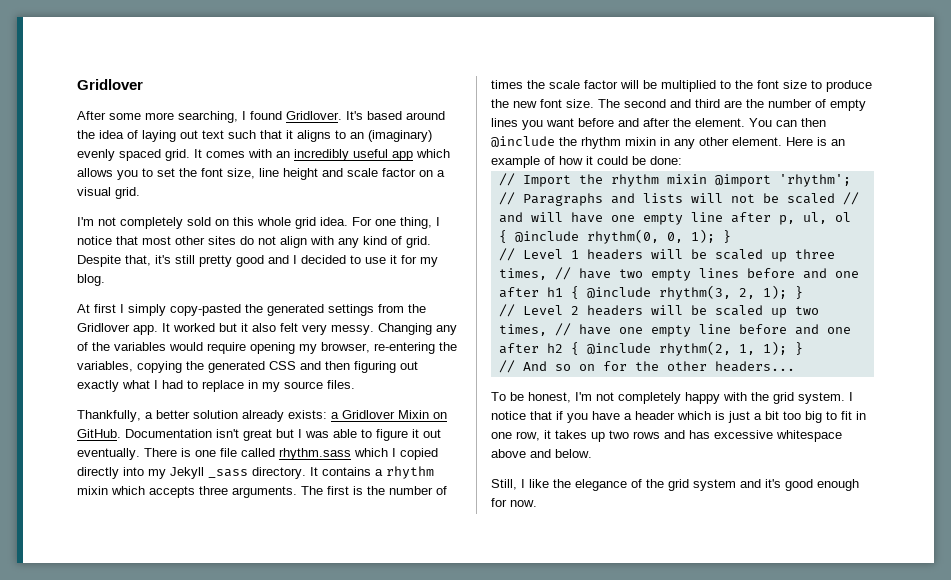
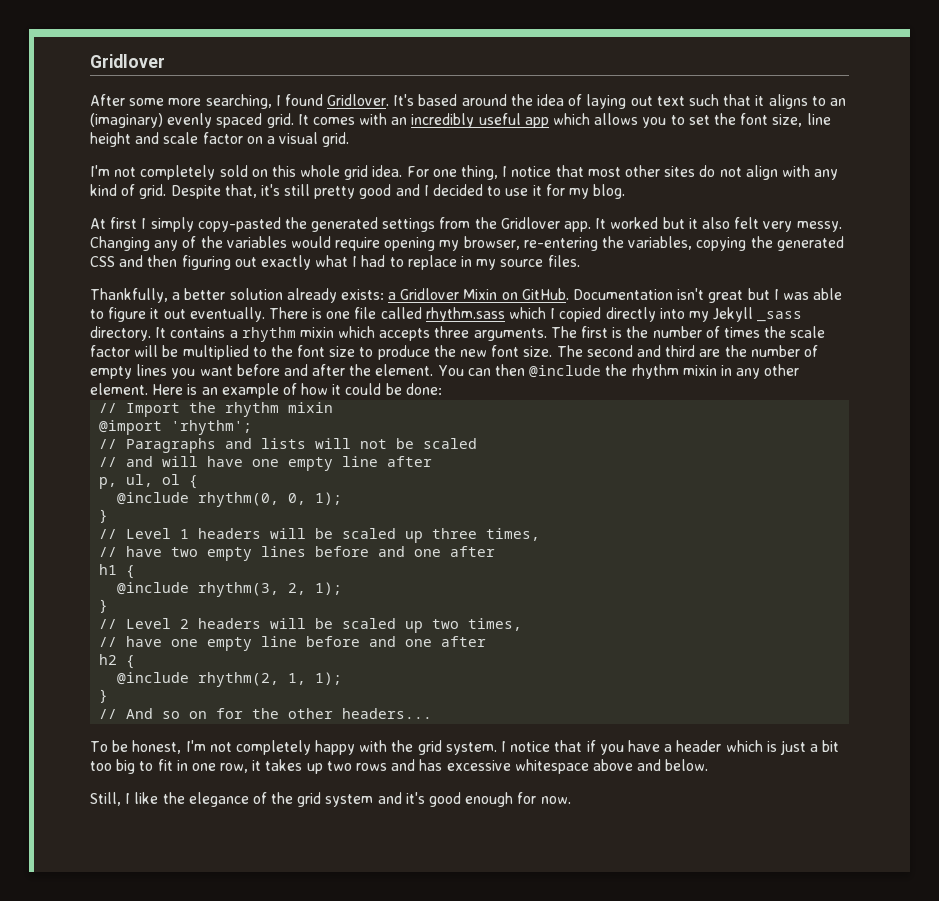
- // Import the rhythm mixin @import 'rhythm';
+ // Import the rhythm mixin
+ @import 'rhythm';
- // Paragraphs and lists will not be scaled // and will have one empty line after p, ul, ol { @include rhythm(0, 0, 1); }
+ // Paragraphs and lists will not be scaled
+ // and will have one empty line after
+ p, ul, ol {
+ @include rhythm(0, 0, 1);
+ }
- // Level 1 headers will be scaled up three times, // have two empty lines before and one after h1 { @include rhythm(3, 2, 1); }
+ // Level 1 headers will be scaled up three times,
+ // have two empty lines before and one after
+ h1 {
+ @include rhythm(3, 2, 1);
+ }
- // Level 2 headers will be scaled up two times, // have one empty line before and one after h2 { @include rhythm(2, 1, 1); }
+ // Level 2 headers will be scaled up two times,
+ // have one empty line before and one after
+ h2 {
+ @include rhythm(2, 1, 1);
+ }

